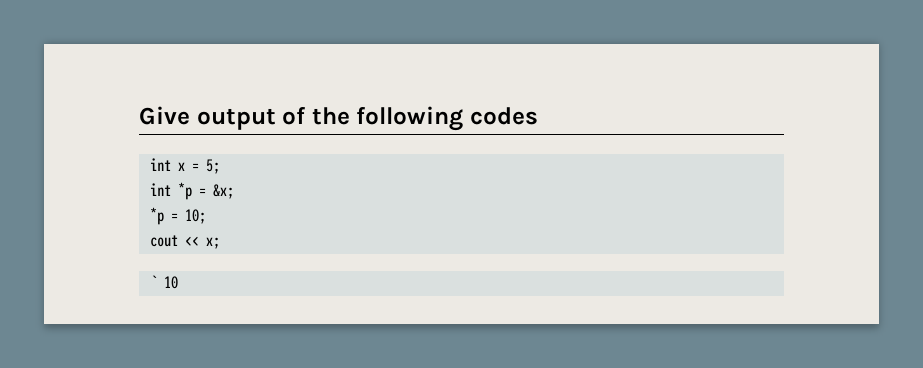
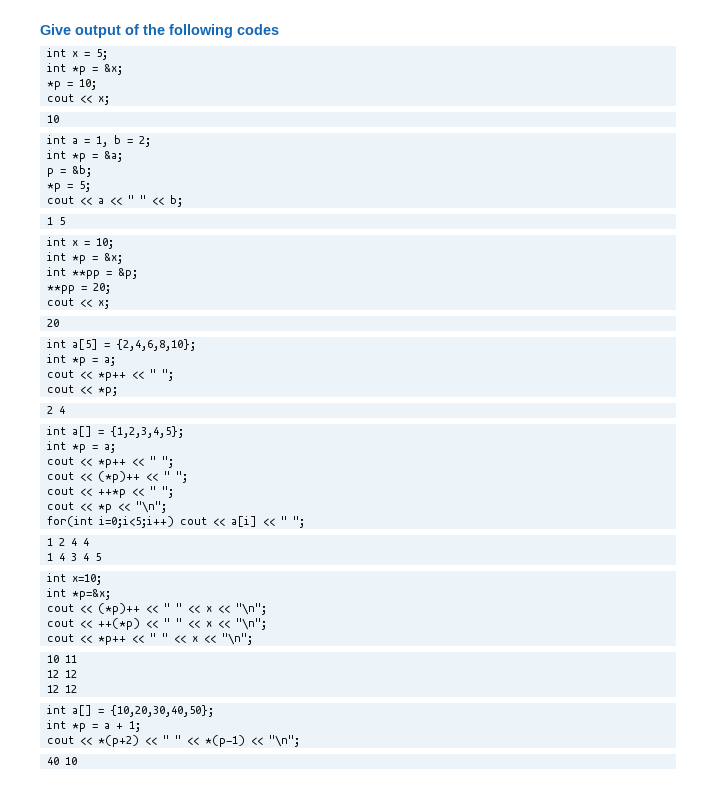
  *p = 10;
  cout << x;
- ` 10
+ 10
+ int a = 1, b = 2;
+ int *p = &a;
+ p = &b;
+ *p = 5;
+ cout << a << " " << b;
+ 1 5
+ int x = 10;
+ int *p = &x;
+ int **pp = &p;
+ **pp = 20;
+ cout << x;
+ 20
+ int a[5] = {2,4,6,8,10};
+ int *p = a;
+ cout << *p++ << " ";
+ cout << *p;
+ 2 4
+ int a[] = {1,2,3,4,5};
+ int *p = a;
+ cout << *p++ << " ";
+ cout << (*p)++ << " ";
+ cout << ++*p << " ";
+ cout << *p << "\n";
+ for(int i=0;i<5;i++) cout << a[i] << " ";
+ 1 2 4 4
+ 1 4 3 4 5
+ int x=10;
+ int *p=&x;
+ cout << (*p)++ << " " << x << "\n";
+ cout << ++(*p) << " " << x << "\n";
+ cout << *p++ << " " << x << "\n";
+ 10 11
+ 12 12
+ 12 12
+ int a[] = {10,20,30,40,50};
+ int *p = a + 1;
+ cout << *(p+2) << " " << *(p-1) << "\n";
+ 40 10

